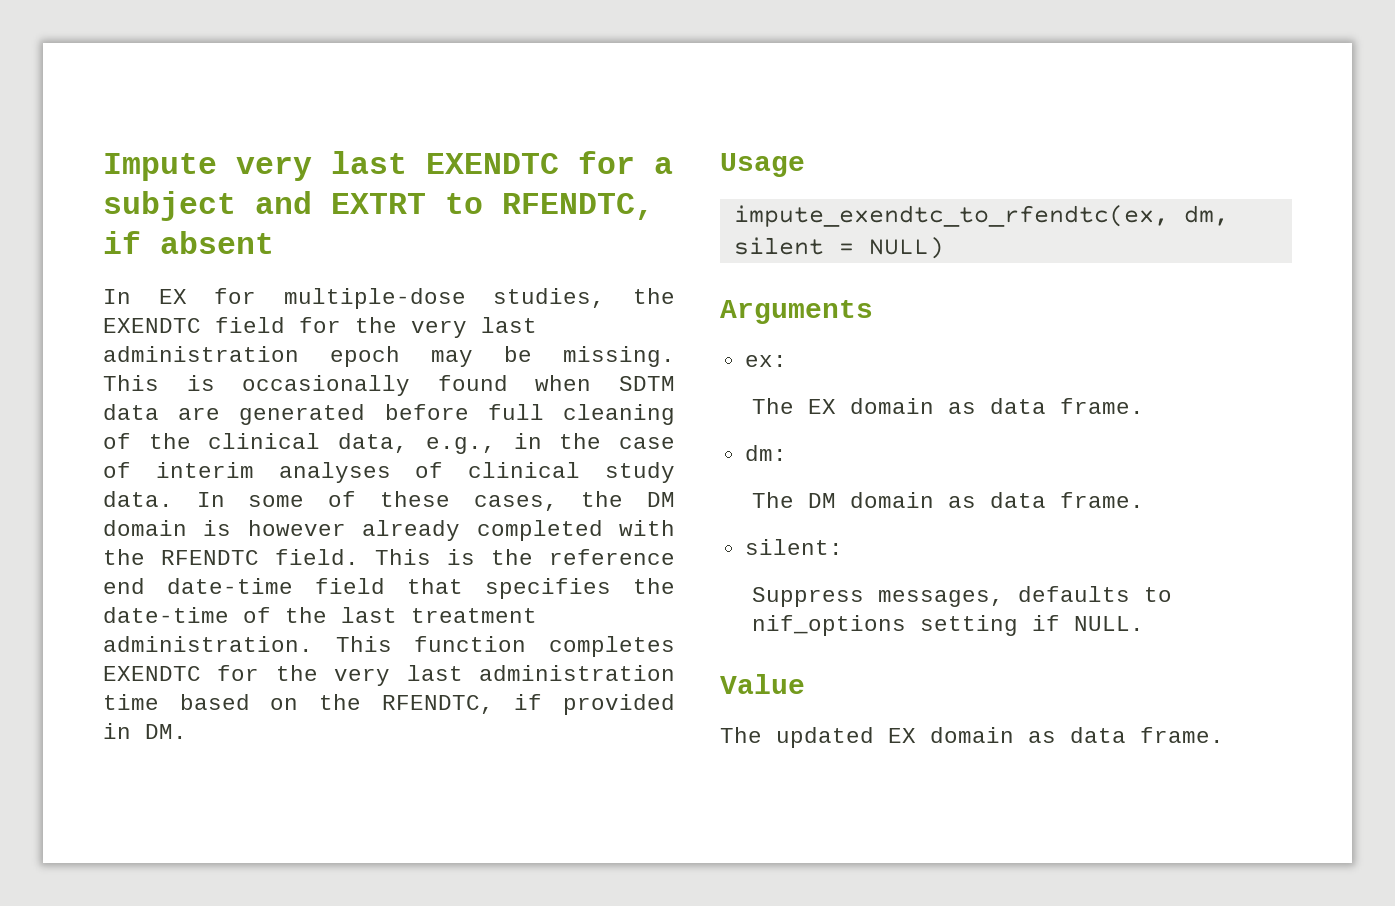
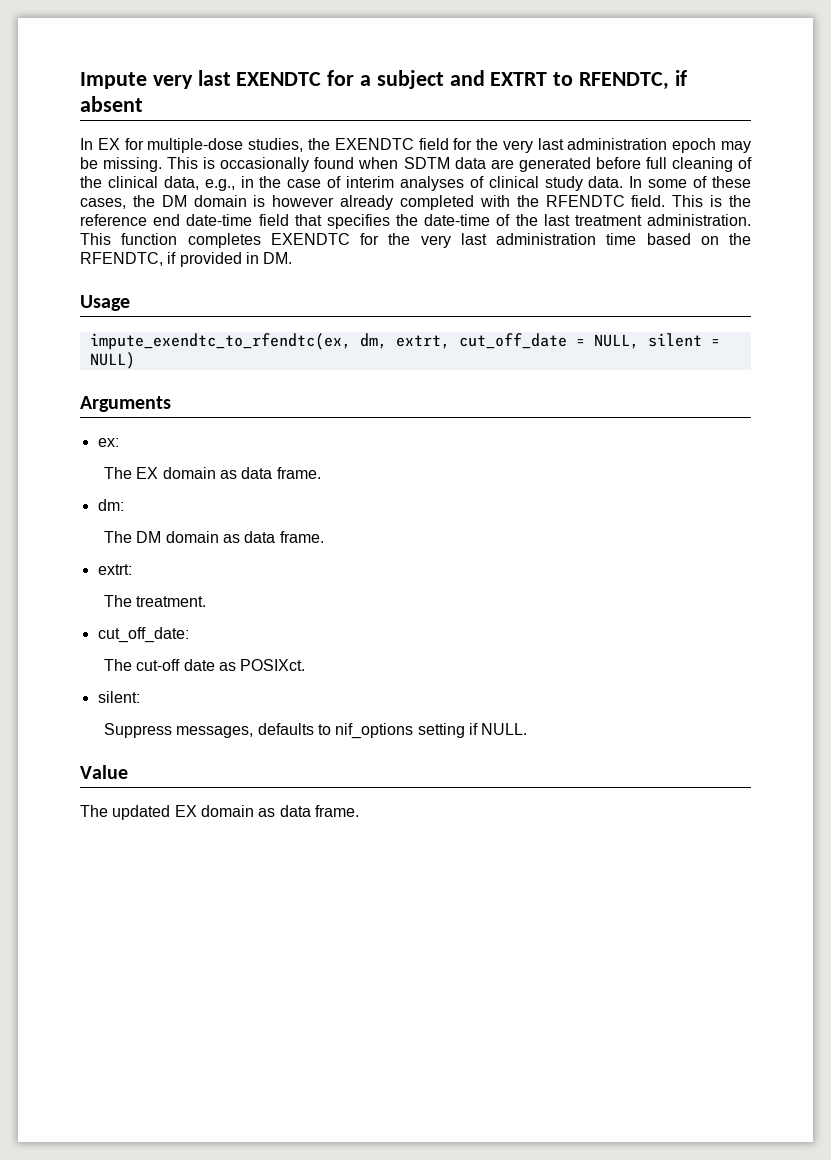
- impute_exendtc_to_rfendtc(ex, dm, silent = NULL)
+ impute_exendtc_to_rfendtc(ex, dm, extrt, cut_off_date = NULL, silent = NULL)
+ extrt:
+ The treatment.
+ cut_off_date:
+ The cut-off date as POSIXct.

